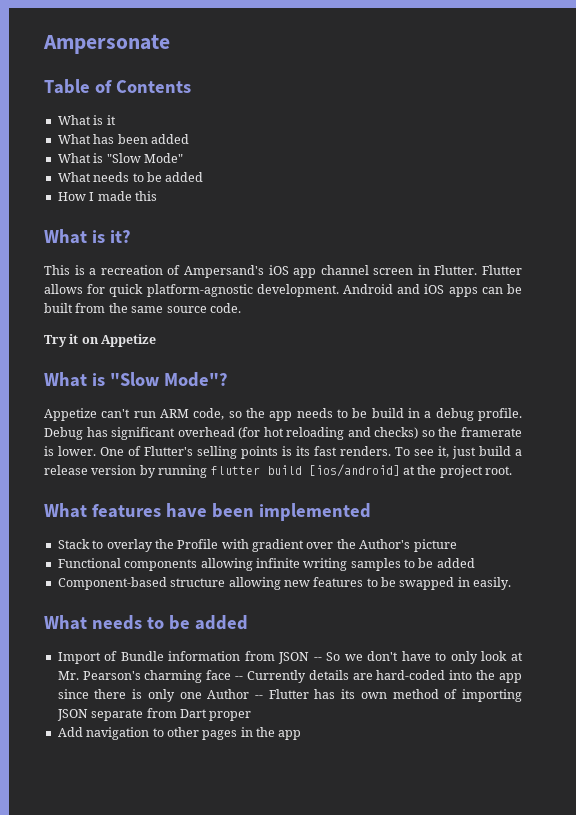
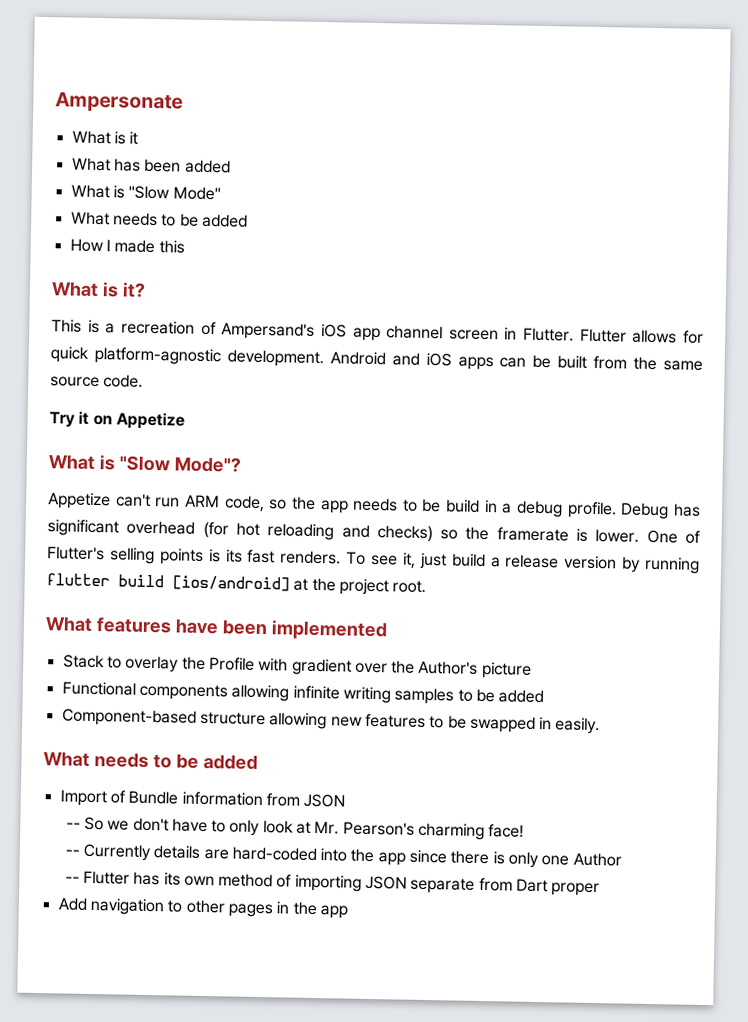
- Table of Contents
- Import of Bundle information from JSON -- So we don't have to only look at Mr. Pearson's charming face -- Currently details are hard-coded into the app since there is only one Author -- Flutter has its own method of importing JSON separate from Dart proper
+ Import of Bundle information from JSON
+ -- So we don't have to only look at Mr. Pearson's charming face!
+ -- Currently details are hard-coded into the app since there is only one Author
+ -- Flutter has its own method of importing JSON separate from Dart proper

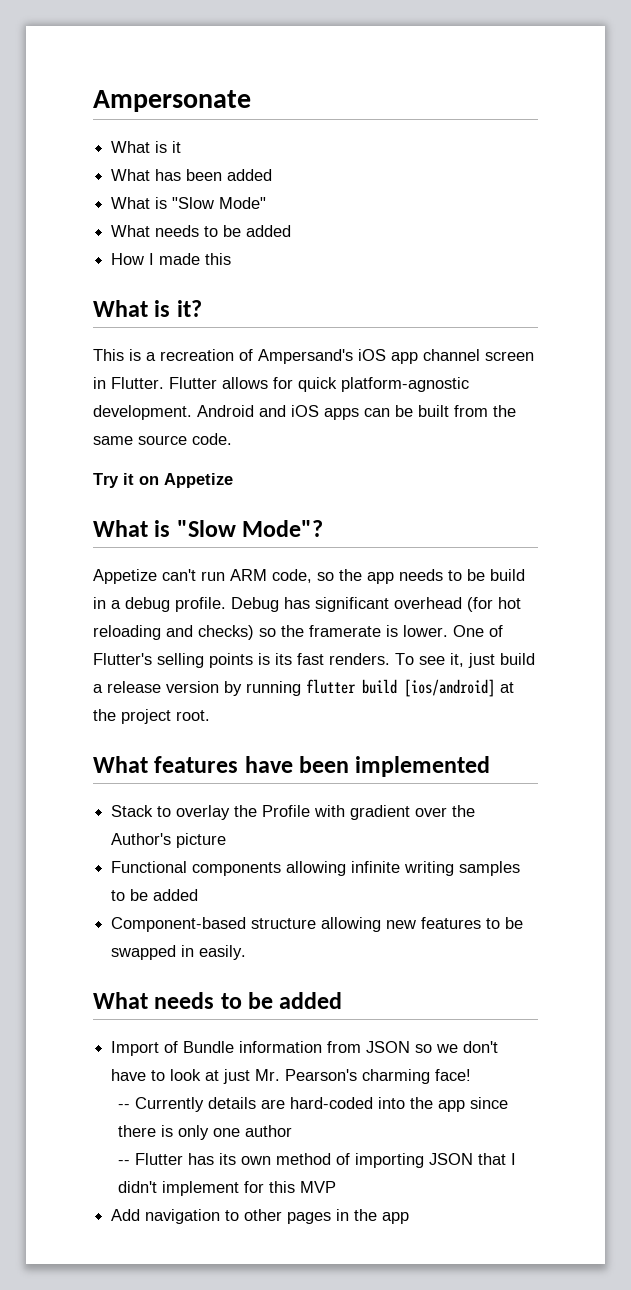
- Import of Bundle information from JSON
- -- So we don't have to only look at Mr. Pearson's charming face!
+ Import of Bundle information from JSON so we don't have to look at just Mr. Pearson's charming face!
- -- Currently details are hard-coded into the app since there is only one Author
+ -- Currently details are hard-coded into the app since there is only one author
- -- Flutter has its own method of importing JSON separate from Dart proper
+ -- Flutter has its own method of importing JSON that I didn't implement for this MVP

